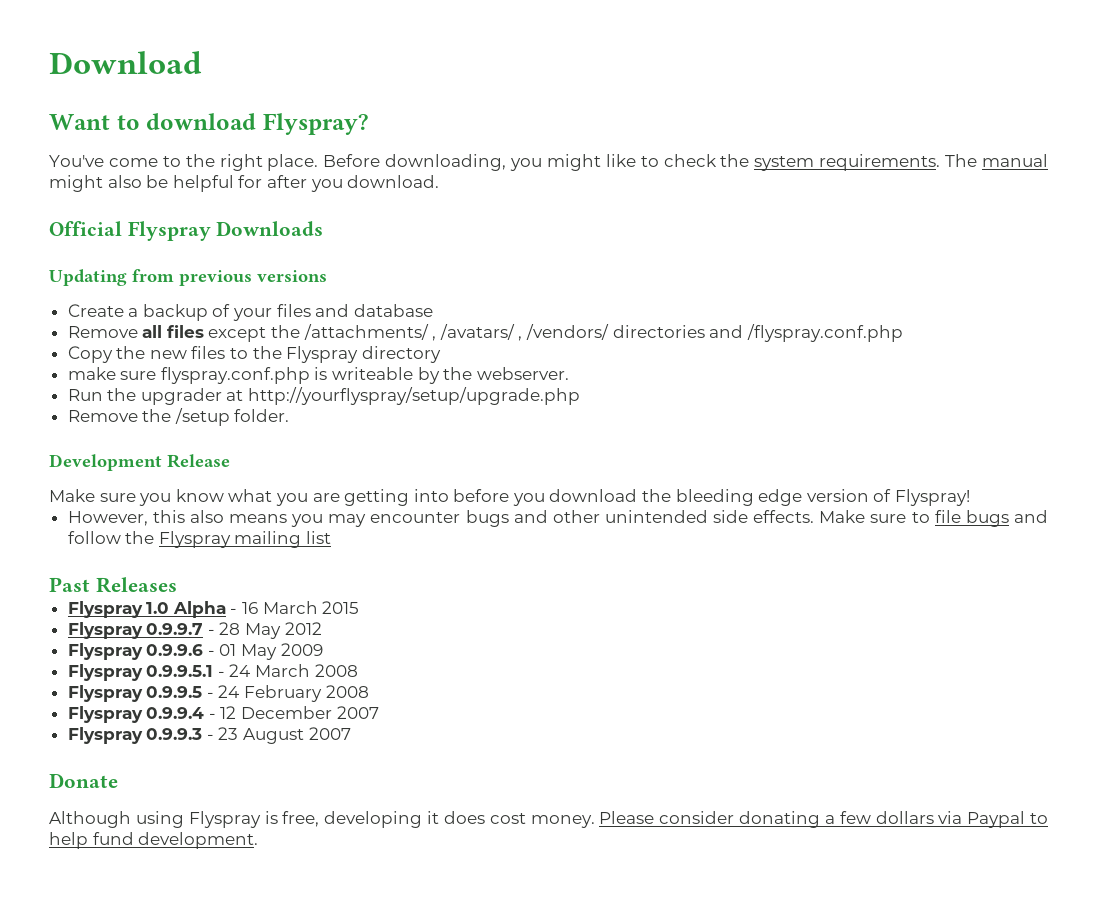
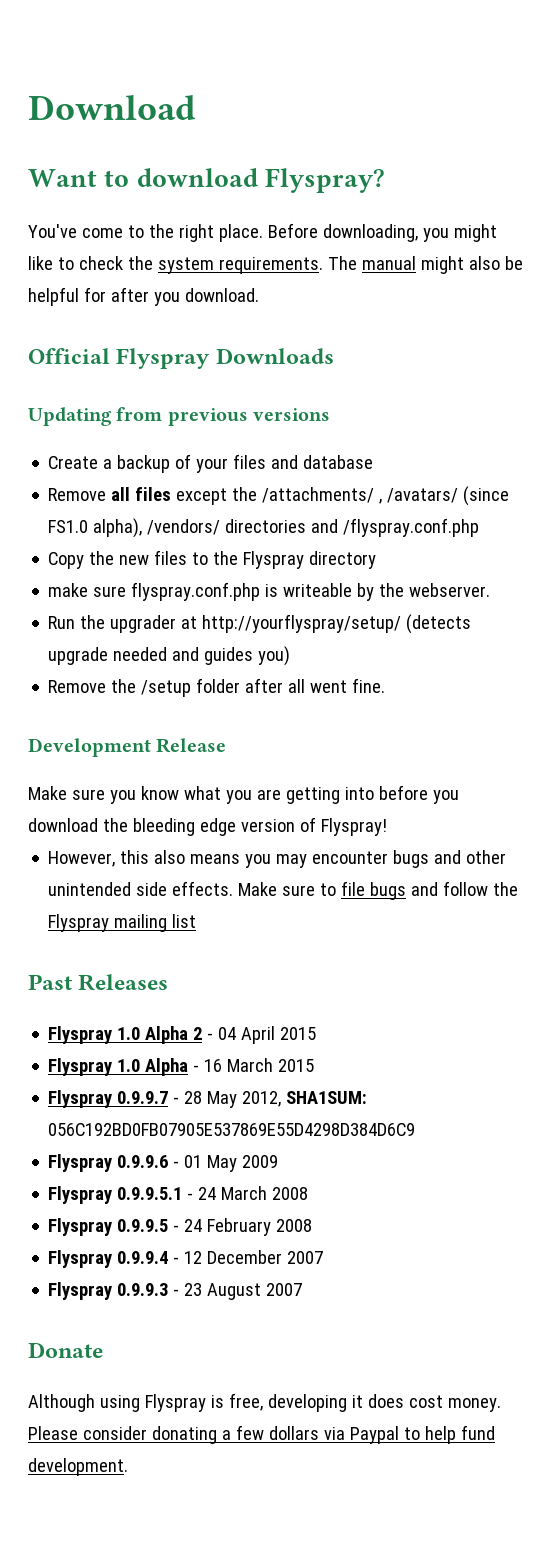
- Remove all files except the /attachments/ , /avatars/ , /vendors/ directories and /flyspray.conf.php
+ Remove all files except the /attachments/ , /avatars/ (since FS1.0 alpha), /vendors/ directories and /flyspray.conf.php
- Run the upgrader at http://yourflyspray/setup/upgrade.php
- Remove the /setup folder.
+ Run the upgrader at http://yourflyspray/setup/ (detects upgrade needed and guides you)
+ Remove the /setup folder after all went fine.
+ Flyspray 1.0 Alpha 2 - 04 April 2015
- Flyspray 0.9.9.7 - 28 May 2012
+ Flyspray 0.9.9.7 - 28 May 2012, SHA1SUM: 056C192BD0FB07905E537869E55D4298D384D6C9

